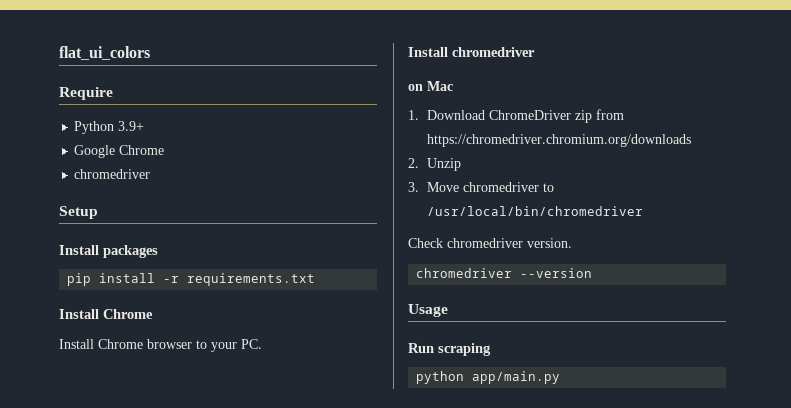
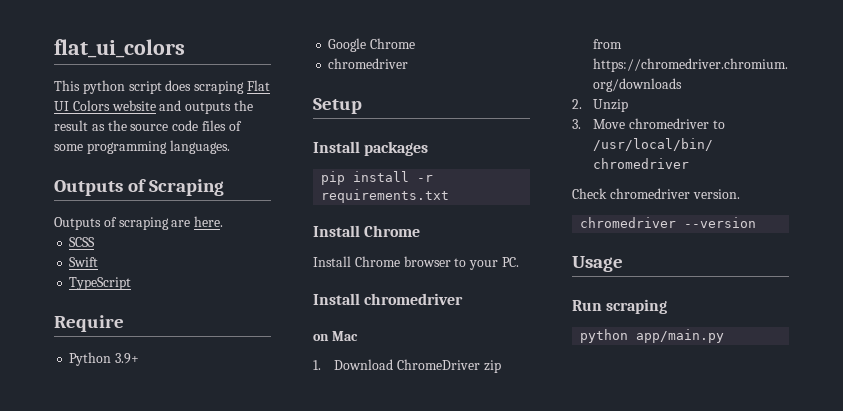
+ This python script does scraping Flat UI Colors website and outputs the result as the source code files of some programming languages.
+ Outputs of Scraping
+ Outputs of scraping are here.
+ SCSS
+ Swift
+ TypeScript

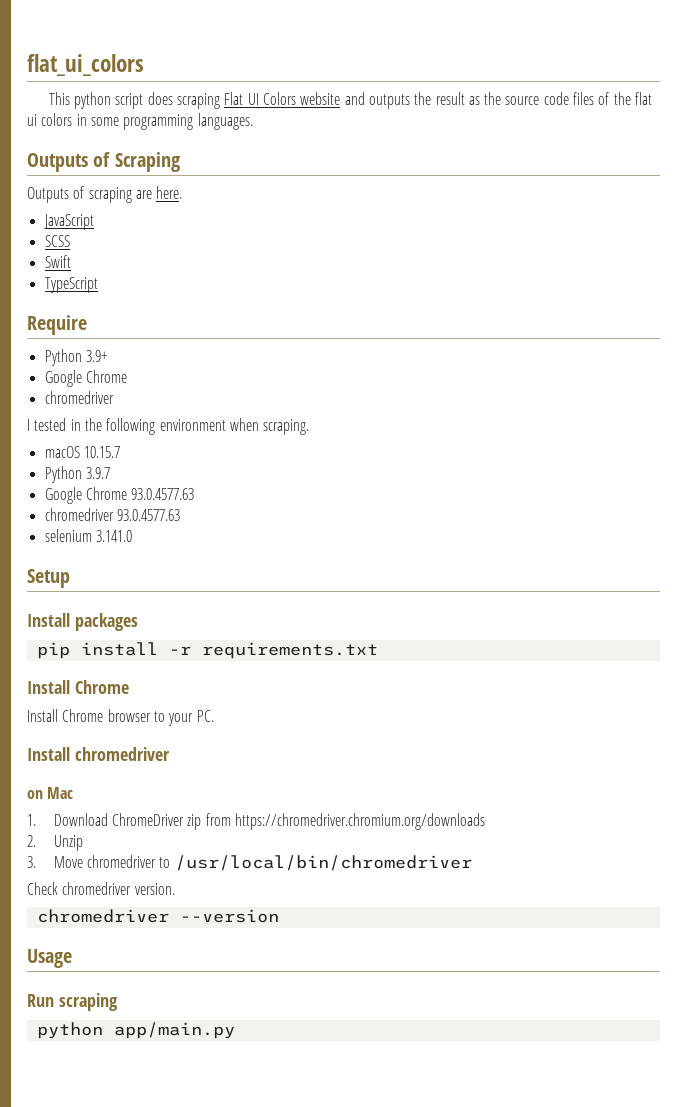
- This python script does scraping Flat UI Colors website and outputs the result as the source code files of some programming languages.
+ This python script does scraping Flat UI Colors website and outputs the result as the source code files of the flat ui colors in some programming languages.
+ JavaScript
+ I tested in the following environment when scraping.
+ macOS 10.15.7
+ Python 3.9.7
+ Google Chrome 93.0.4577.63
+ chromedriver 93.0.4577.63
+ selenium 3.141.0

